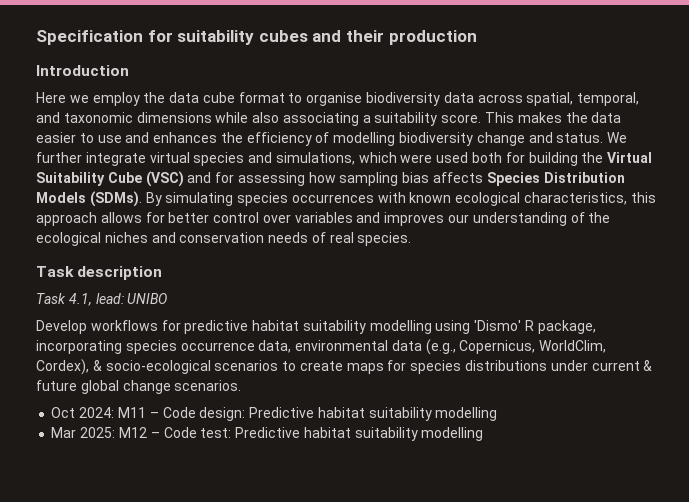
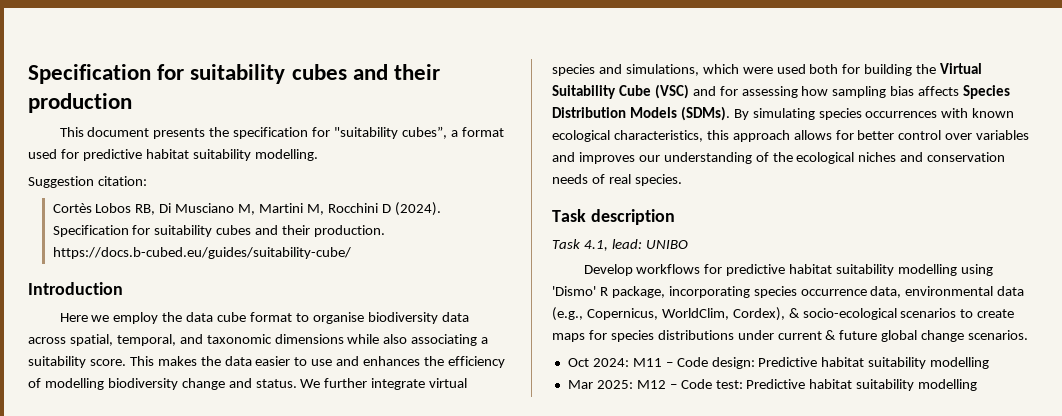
+ This document presents the specification for "suitability cubes”, a format used for predictive habitat suitability modelling.
+ Suggestion citation:
+ Cortès Lobos RB, Di Musciano M, Martini M, Rocchini D (2024). Specification for suitability cubes and their production. https://docs.b-cubed.eu/guides/suitability-cube/

